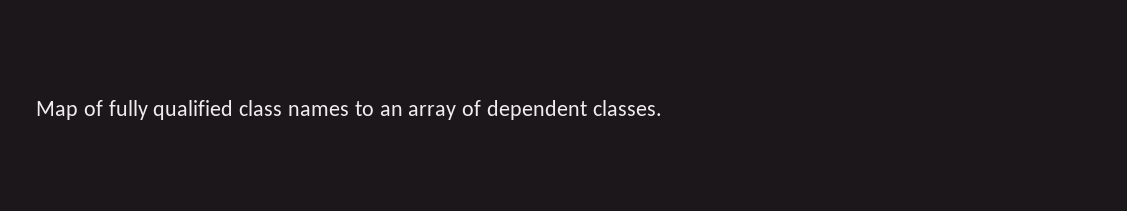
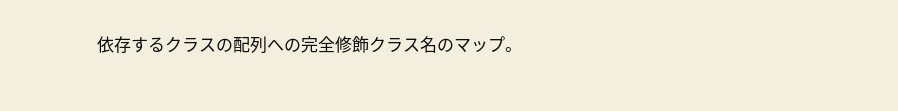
- Map of fully qualified class names to an array of dependent classes.
+ 依存するクラスの配列への完全修飾クラス名のマップ。

